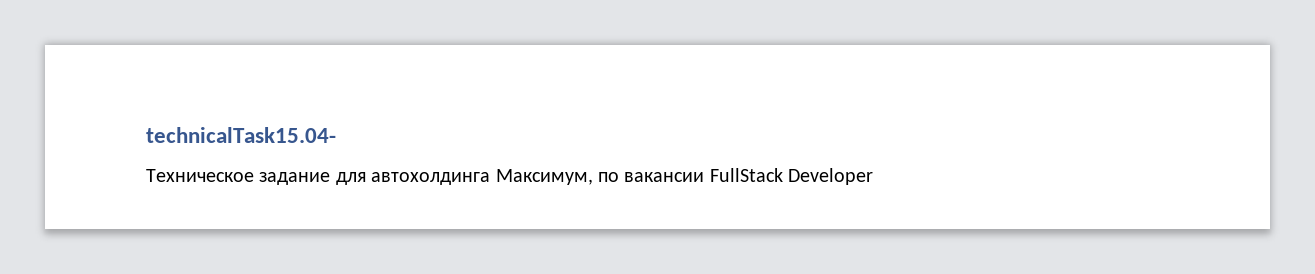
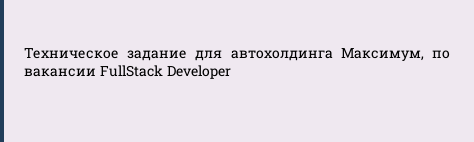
- technicalTask15.04-

